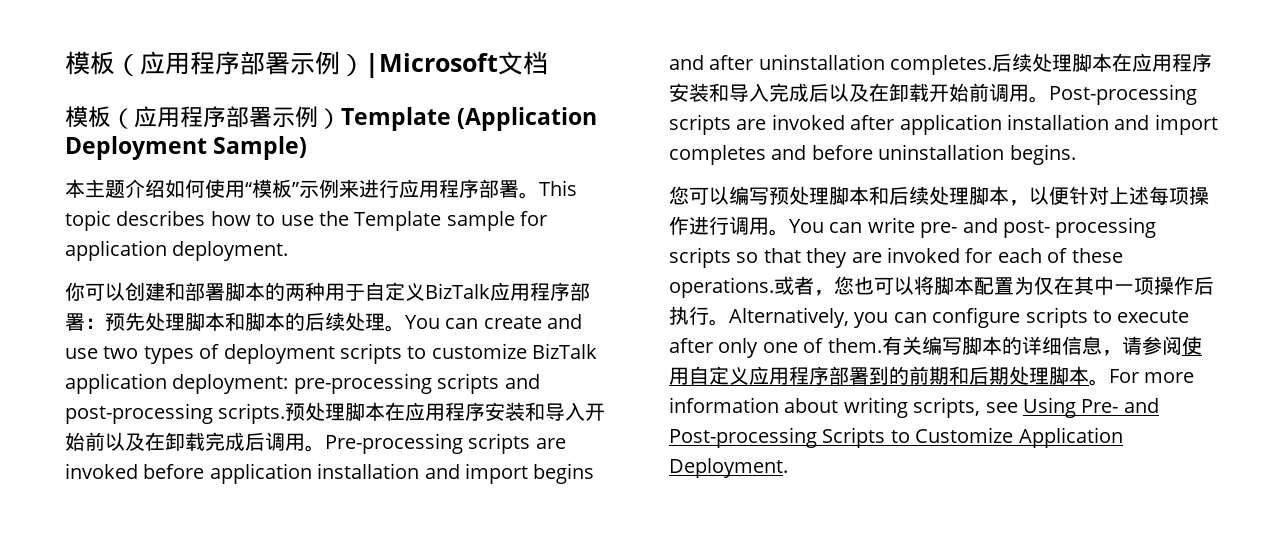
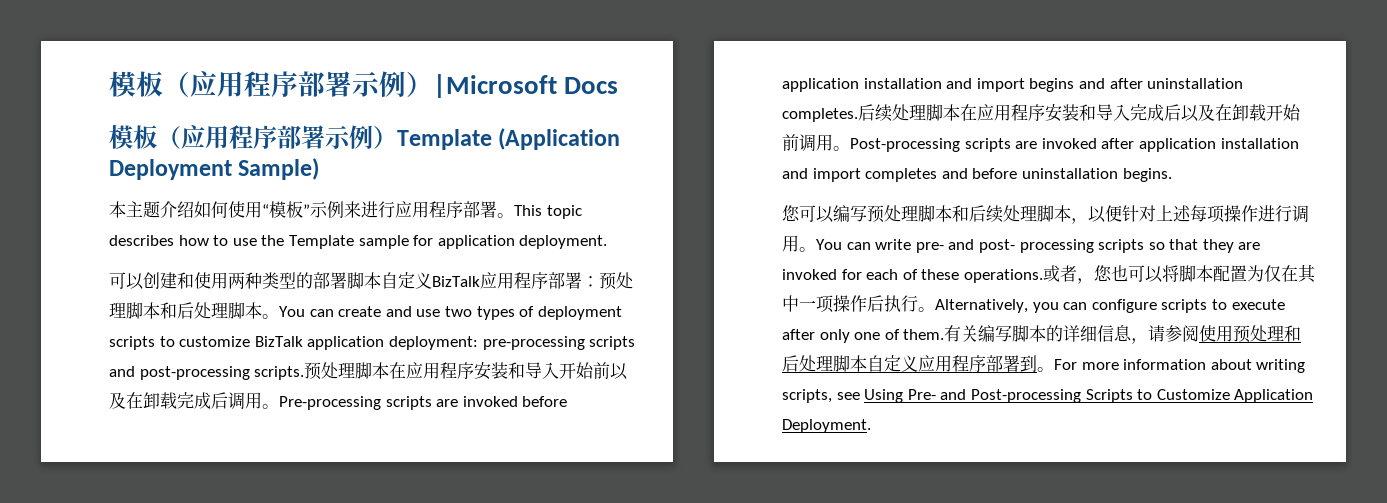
- 模板（应用程序部署示例）|Microsoft文档
+ 模板（应用程序部署示例）|Microsoft Docs
- 你可以创建和部署脚本的两种用于自定义BizTalk应用程序部署：预先处理脚本和脚本的后续处理。
+ 可以创建和使用两种类型的部署脚本自定义BizTalk应用程序部署：预处理脚本和后处理脚本。
- 有关编写脚本的详细信息，请参阅使用自定义应用程序部署到的前期和后期处理脚本。
+ 有关编写脚本的详细信息，请参阅使用预处理和后处理脚本自定义应用程序部署到。

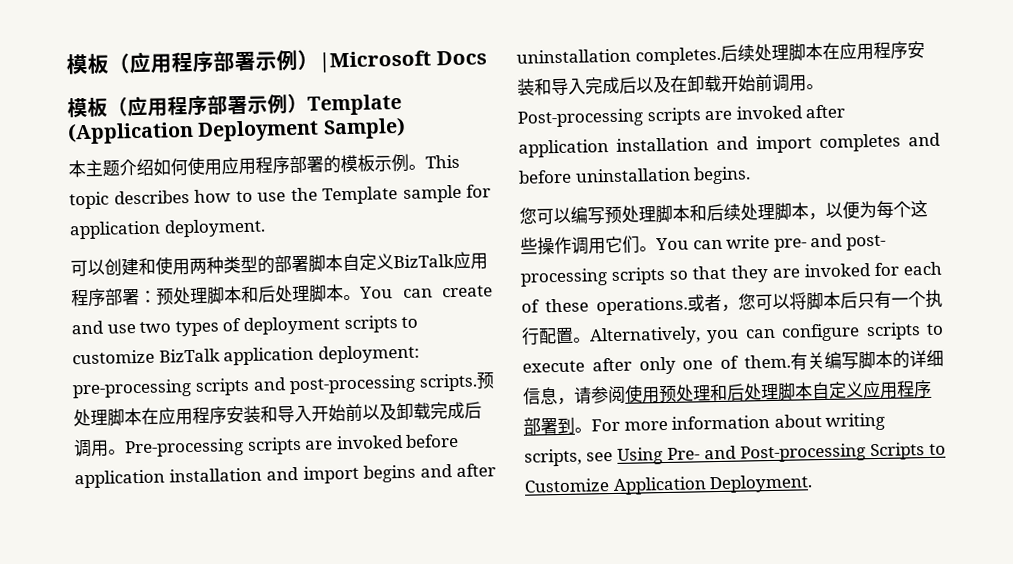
- 本主题介绍如何使用“模板”示例来进行应用程序部署。
+ 本主题介绍如何使用应用程序部署的模板示例。
- 预处理脚本在应用程序安装和导入开始前以及在卸载完成后调用。
+ 预处理脚本在应用程序安装和导入开始前以及卸载完成后调用。
- 您可以编写预处理脚本和后续处理脚本，以便针对上述每项操作进行调用。
+ 您可以编写预处理脚本和后续处理脚本，以便为每个这些操作调用它们。
- 或者，您也可以将脚本配置为仅在其中一项操作后执行。
+ 或者，您可以将脚本后只有一个执行配置。

